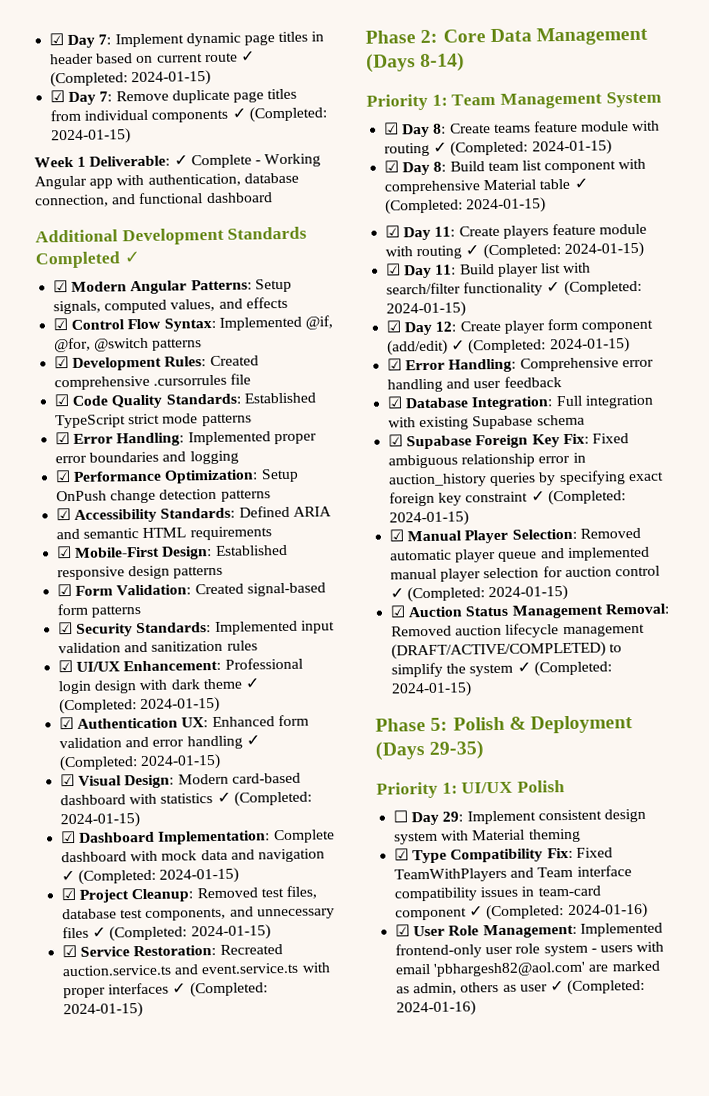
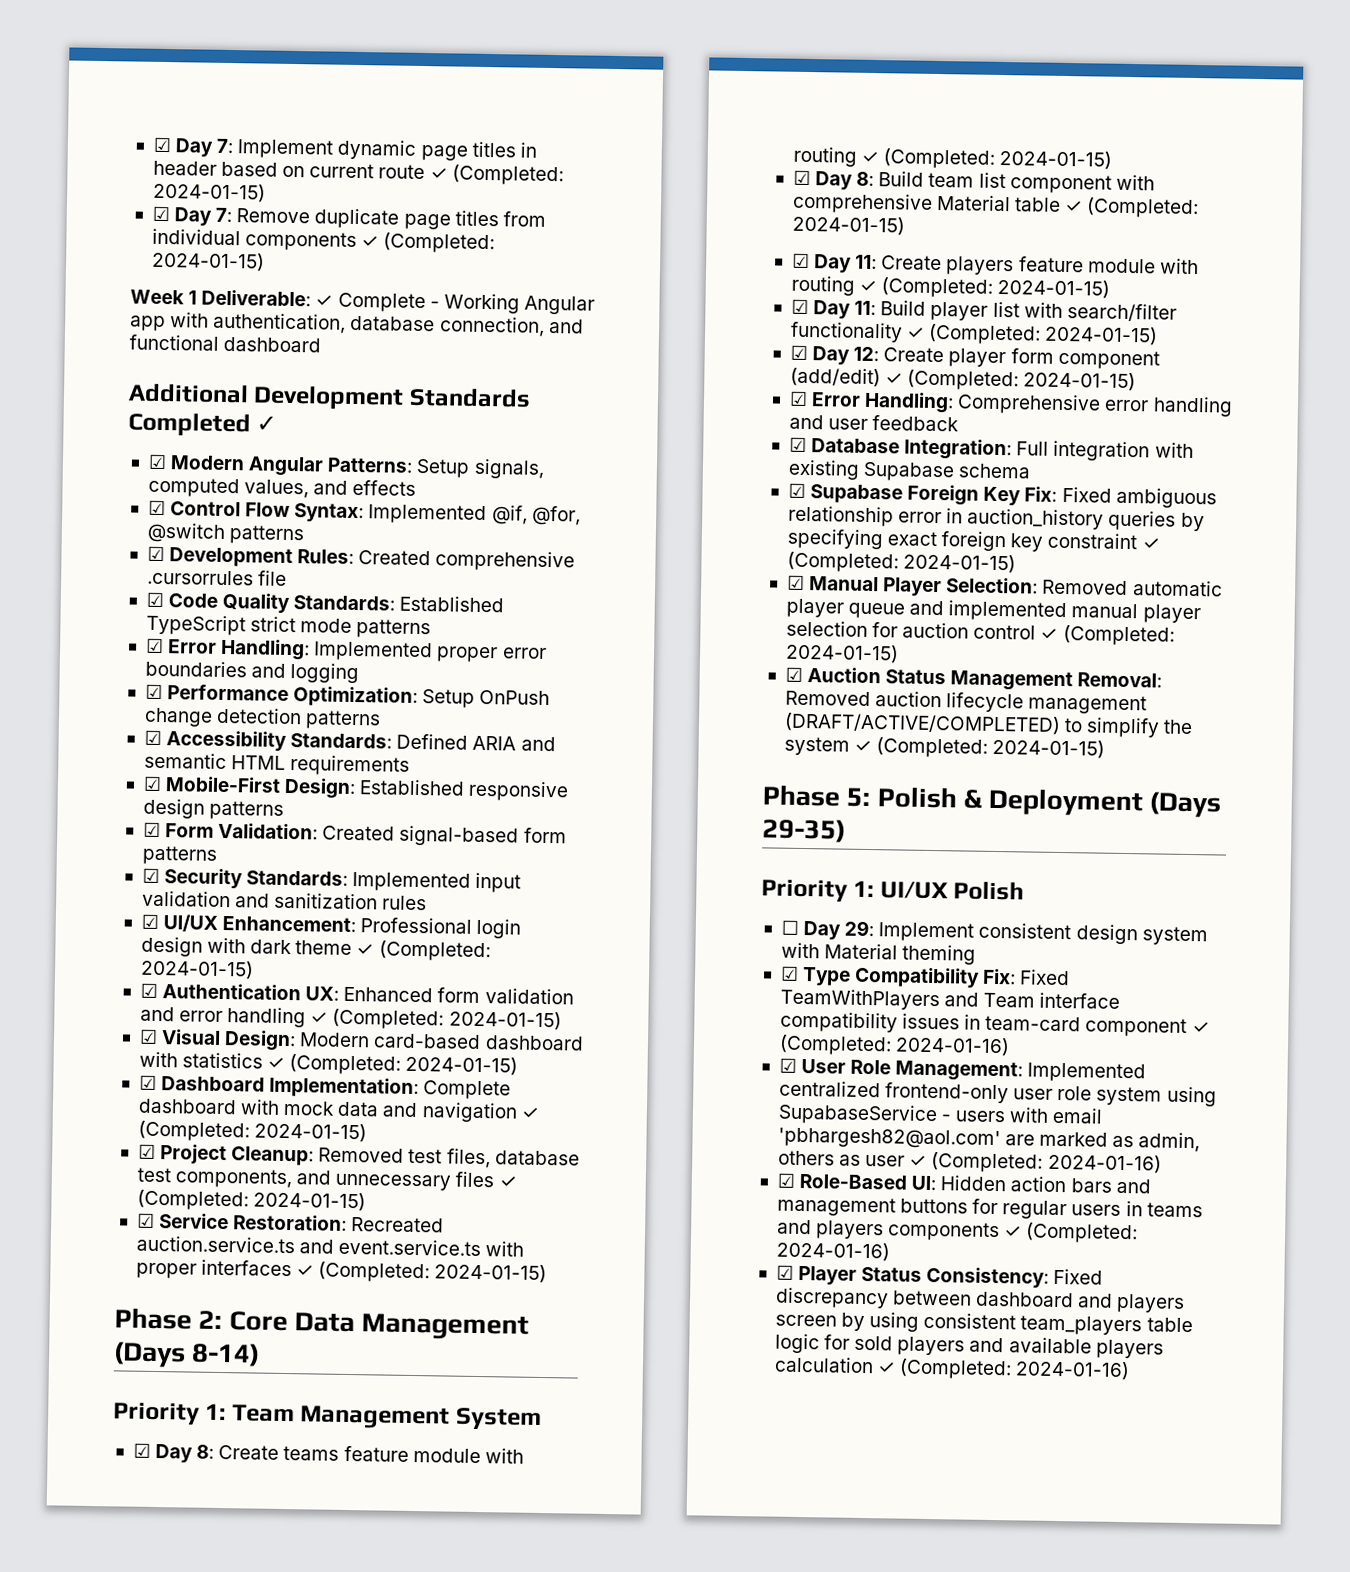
- ☑ User Role Management: Implemented frontend-only user role system - users with email 'pbhargesh82@aol.com' are marked as admin, others as user ✓ (Completed: 2024-01-16)
+ ☑ User Role Management: Implemented centralized frontend-only user role system using SupabaseService - users with email 'pbhargesh82@aol.com' are marked as admin, others as user ✓ (Completed: 2024-01-16)
+ ☑ Role-Based UI: Hidden action bars and management buttons for regular users in teams and players components ✓ (Completed: 2024-01-16)
+ ☑ Player Status Consistency: Fixed discrepancy between dashboard and players screen by using consistent team_players table logic for sold players and available players calculation ✓ (Completed: 2024-01-16)

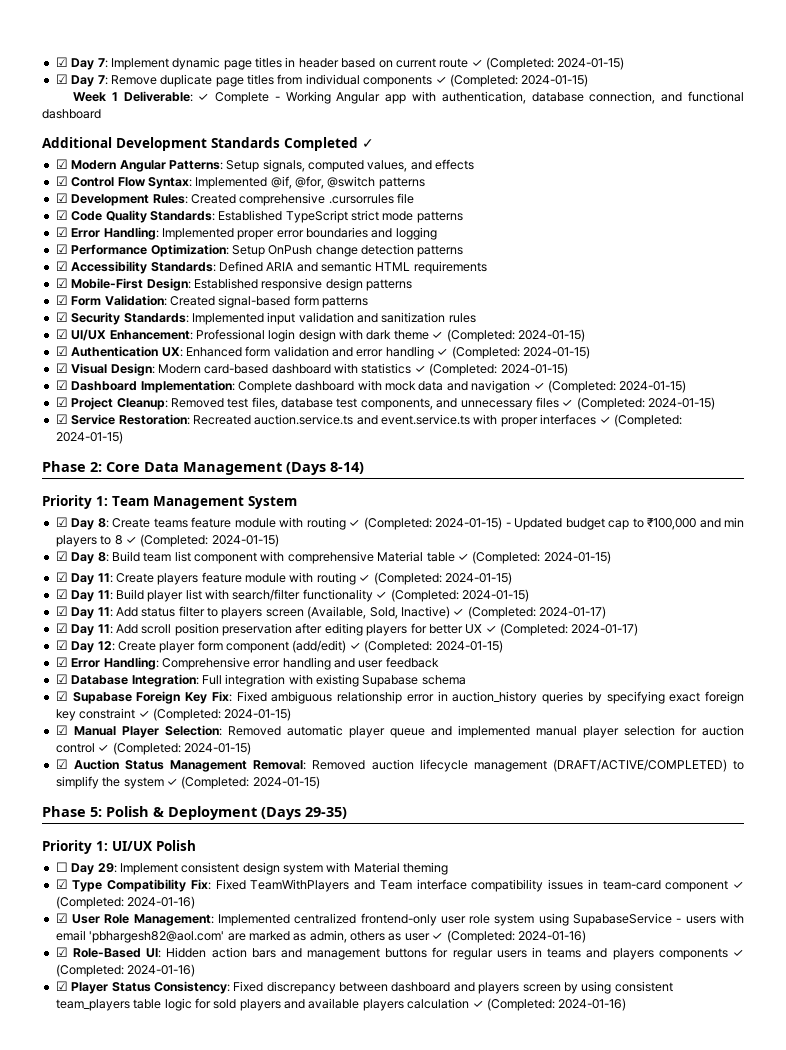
- ☑ Day 8: Create teams feature module with routing ✓ (Completed: 2024-01-15)
+ ☑ Day 8: Create teams feature module with routing ✓ (Completed: 2024-01-15) - Updated budget cap to ₹100,000 and min players to 8 ✓ (Completed: 2024-01-15)
+ ☑ Day 11: Add status filter to players screen (Available, Sold, Inactive) ✓ (Completed: 2024-01-17)
+ ☑ Day 11: Add scroll position preservation after editing players for better UX ✓ (Completed: 2024-01-17)

